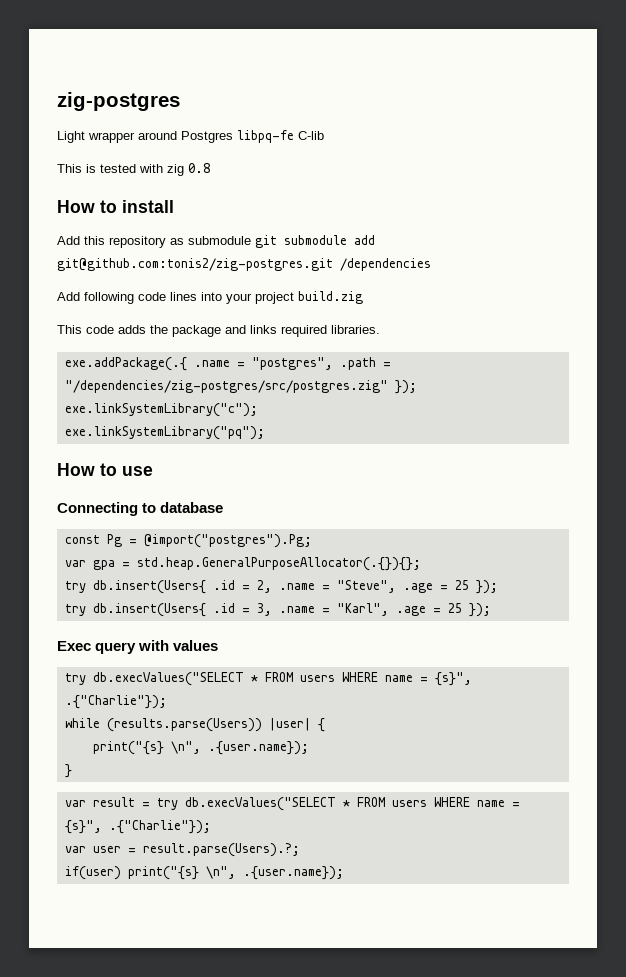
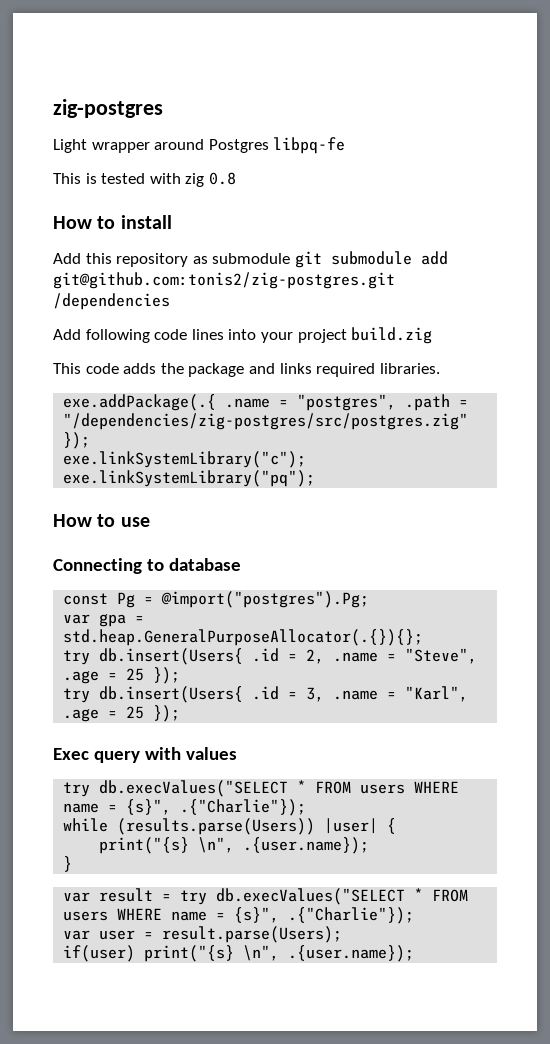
- Light wrapper around Postgres libpq-fe C-lib
+ Light wrapper around Postgres libpq-fe
- var user = result.parse(Users).?;
+ var user = result.parse(Users);

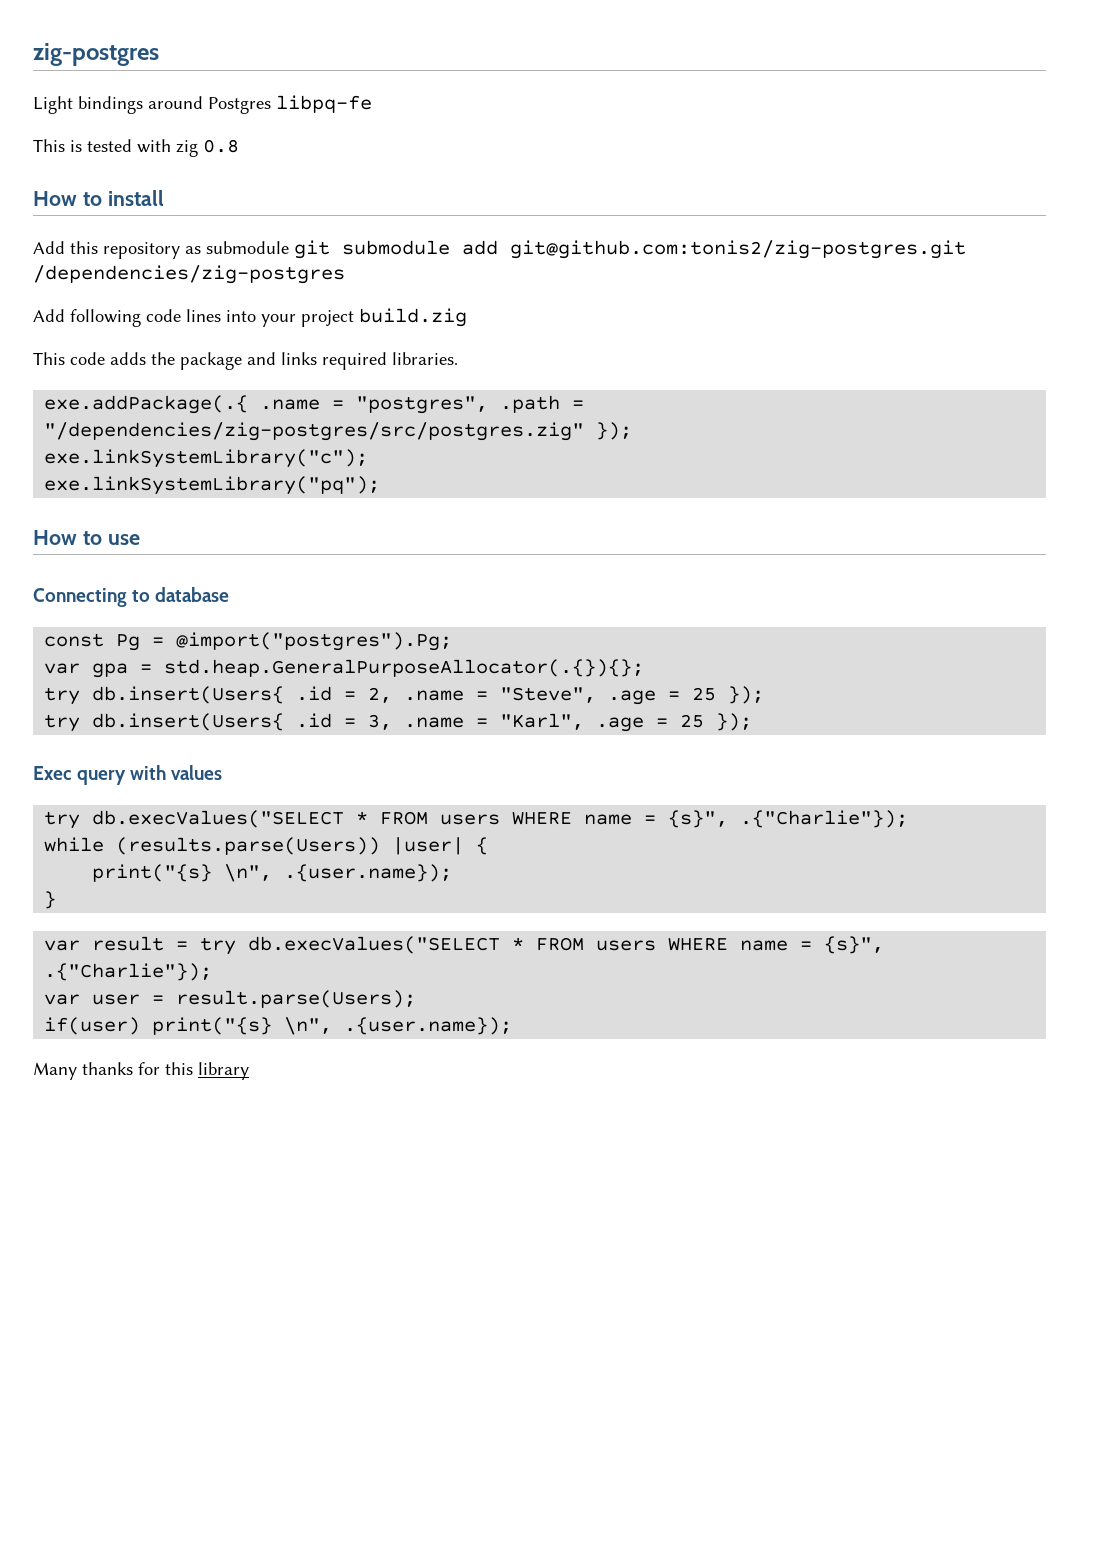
- Light wrapper around Postgres libpq-fe
+ Light bindings around Postgres libpq-fe
- Add this repository as submodule git submodule add git@github.com:tonis2/zig-postgres.git /dependencies
+ Add this repository as submodule git submodule add git@github.com:tonis2/zig-postgres.git /dependencies/zig-postgres
+ Many thanks for this library

